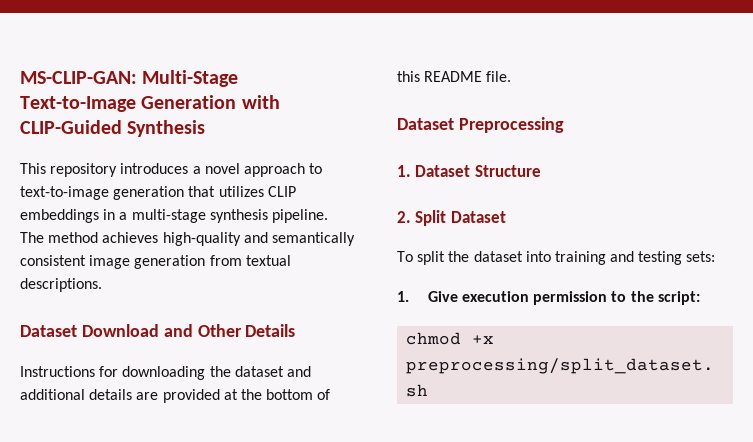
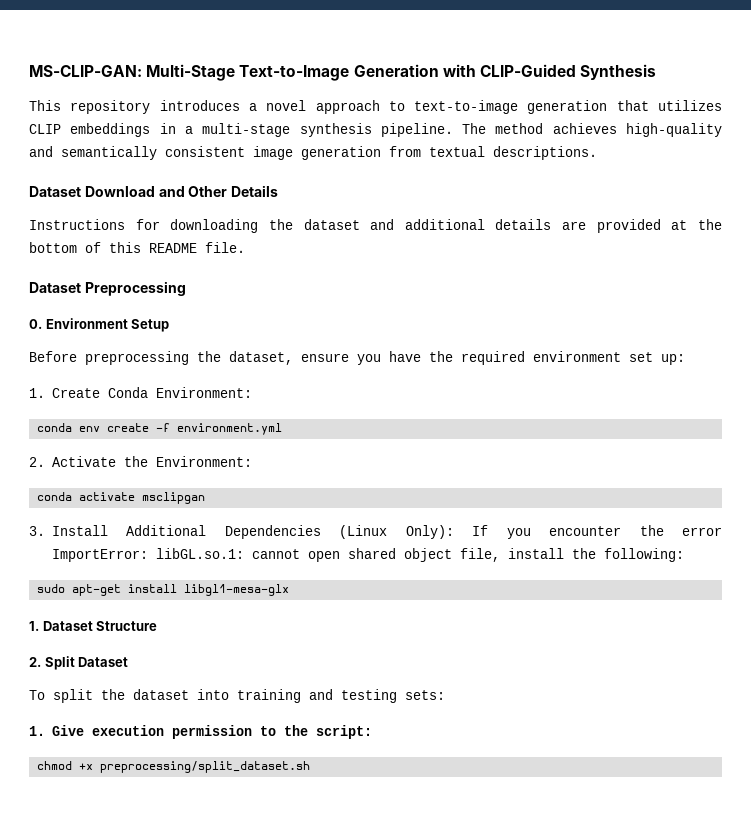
+ 0. Environment Setup
+ Before preprocessing the dataset, ensure you have the required environment set up:
+ 1. Create Conda Environment:
+ conda env create -f environment.yml
+ 2. Activate the Environment:
+ conda activate msclipgan
+ 3. Install Additional Dependencies (Linux Only): If you encounter the error ImportError: libGL.so.1: cannot open shared object file, install the following:
+ sudo apt-get install libgl1-mesa-glx

